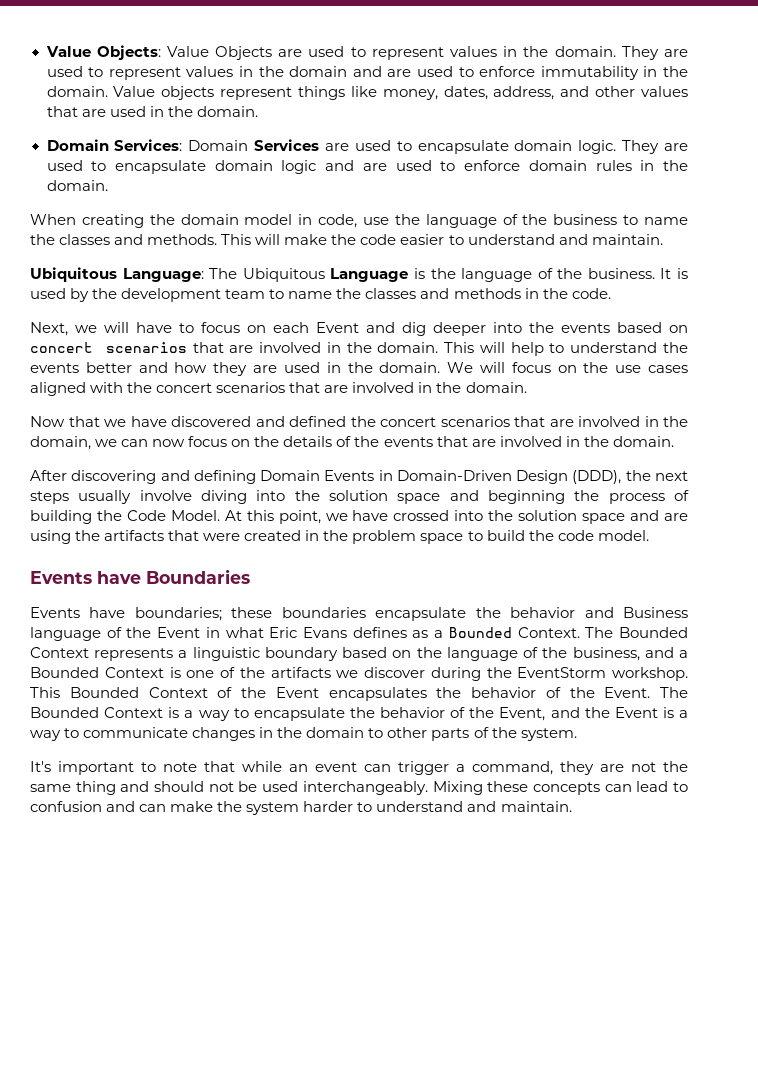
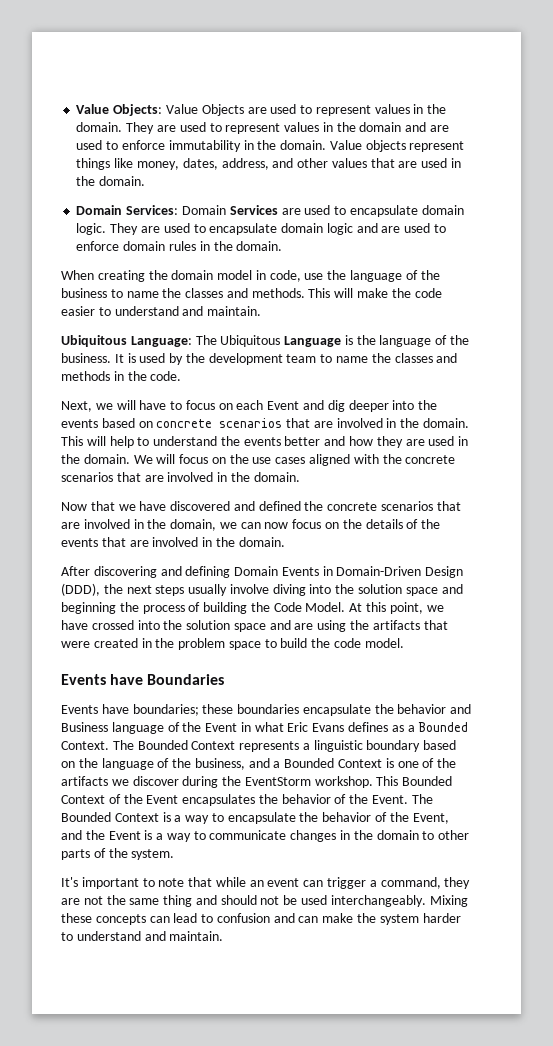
- Next, we will have to focus on each Event and dig deeper into the events based on concert scenarios that are involved in the domain.
+ Next, we will have to focus on each Event and dig deeper into the events based on concrete scenarios that are involved in the domain.
- We will focus on the use cases aligned with the concert scenarios that are involved in the domain.
+ We will focus on the use cases aligned with the concrete scenarios that are involved in the domain.
- Now that we have discovered and defined the concert scenarios that are involved in the domain, we can now focus on the details of the events that are involved in the domain.
+ Now that we have discovered and defined the concrete scenarios that are involved in the domain, we can now focus on the details of the events that are involved in the domain.

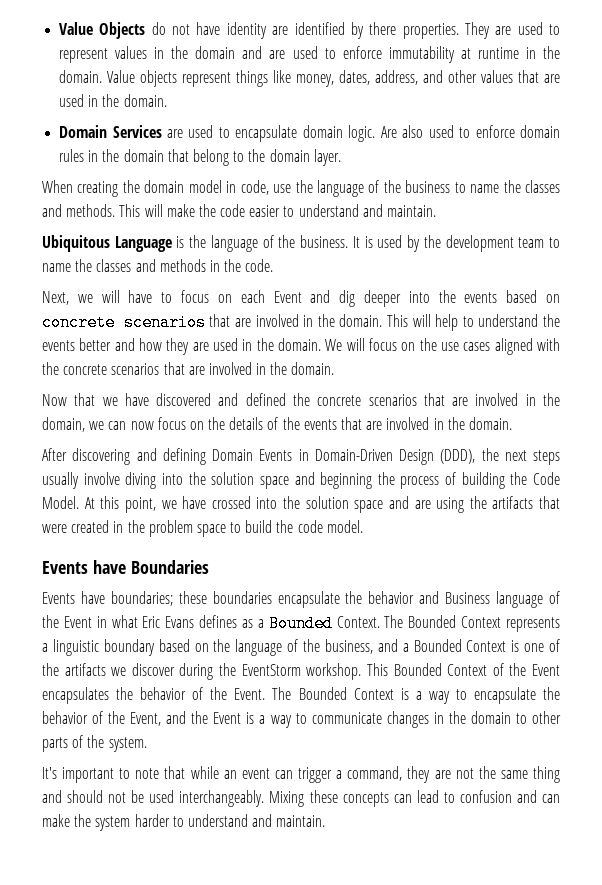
- Value Objects: Value Objects are used to represent values in the domain.
+ Value Objects do not have identity are identified by there properties.
- They are used to represent values in the domain and are used to enforce immutability in the domain.
+ They are used to represent values in the domain and are used to enforce immutability at runtime in the domain.
- Domain Services: Domain Services are used to encapsulate domain logic.
+ Domain Services are used to encapsulate domain logic.
- They are used to encapsulate domain logic and are used to enforce domain rules in the domain.
+ Are also used to enforce domain rules in the domain that belong to the domain layer.
- Ubiquitous Language: The Ubiquitous Language is the language of the business.
+ Ubiquitous Language is the language of the business.

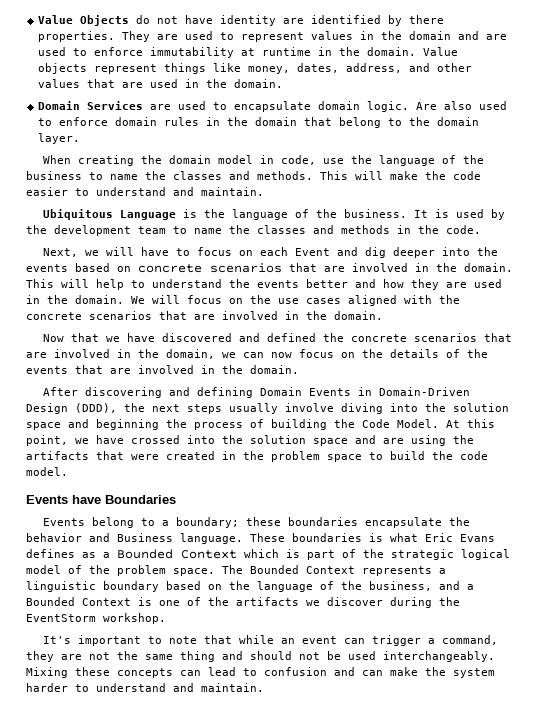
- Events have boundaries; these boundaries encapsulate the behavior and Business language of the Event in what Eric Evans defines as a Bounded Context.
+ Events belong to a boundary; these boundaries encapsulate the behavior and Business language. These boundaries is what Eric Evans defines as a Bounded Context which is part of the strategic logical model of the problem space.
- This Bounded Context of the Event encapsulates the behavior of the Event. The Bounded Context is a way to encapsulate the behavior of the Event, and the Event is a way to communicate changes in the domain to other parts of the system.

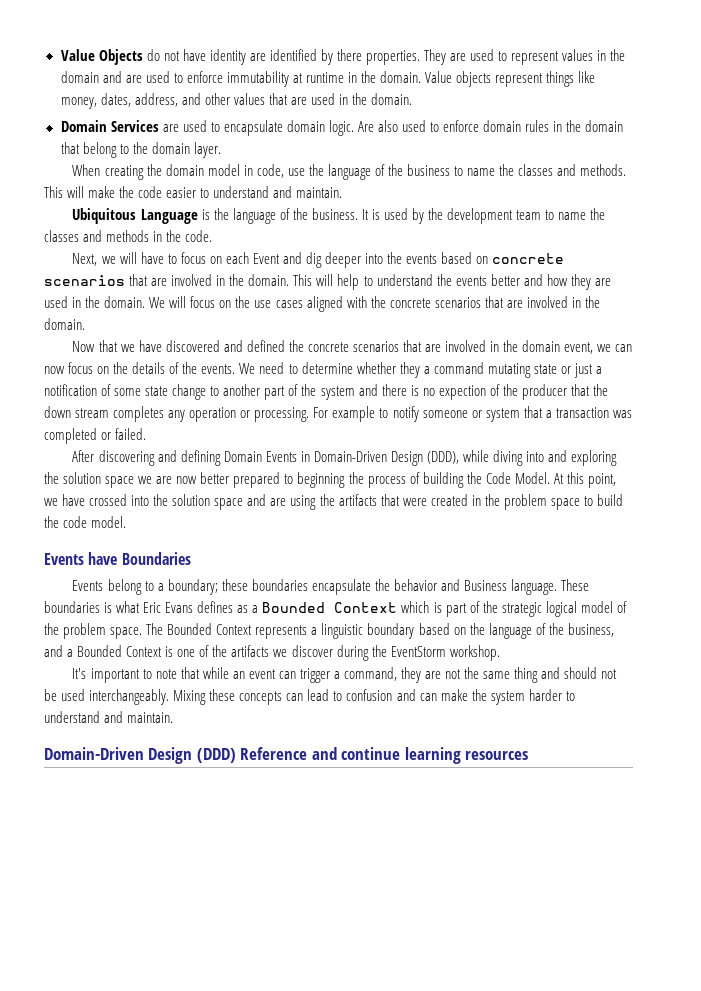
- Now that we have discovered and defined the concrete scenarios that are involved in the domain, we can now focus on the details of the events that are involved in the domain.
+ Now that we have discovered and defined the concrete scenarios that are involved in the domain event, we can now focus on the details of the events. We need to determine whether they a command mutating state or just a notification of some state change to another part of the system and there is no expection of the producer that the down stream completes any operation or processing. For example to notify someone or system that a transaction was completed or failed.
- After discovering and defining Domain Events in Domain-Driven Design (DDD), the next steps usually involve diving into the solution space and beginning the process of building the Code Model.
+ After discovering and defining Domain Events in Domain-Driven Design (DDD), while diving into and exploring the solution space we are now better prepared to beginning the process of building the Code Model.
+ Domain-Driven Design (DDD) Reference and continue learning resources

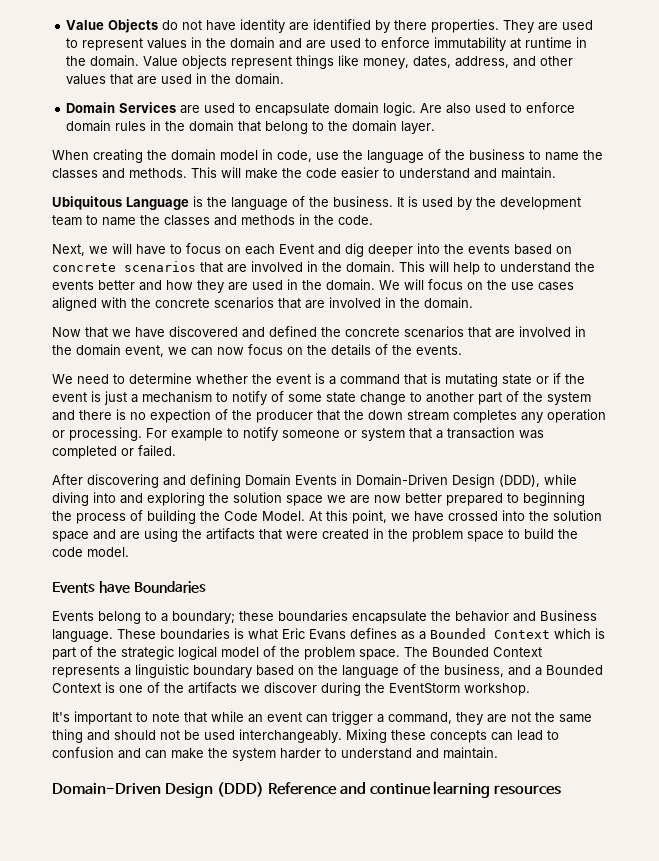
- Now that we have discovered and defined the concrete scenarios that are involved in the domain event, we can now focus on the details of the events. We need to determine whether they a command mutating state or just a notification of some state change to another part of the system and there is no expection of the producer that the down stream completes any operation or processing.
+ Now that we have discovered and defined the concrete scenarios that are involved in the domain event, we can now focus on the details of the events.
+ We need to determine whether the event is a command that is mutating state or if the event is just a mechanism to notify of some state change to another part of the system and there is no expection of the producer that the down stream completes any operation or processing.

